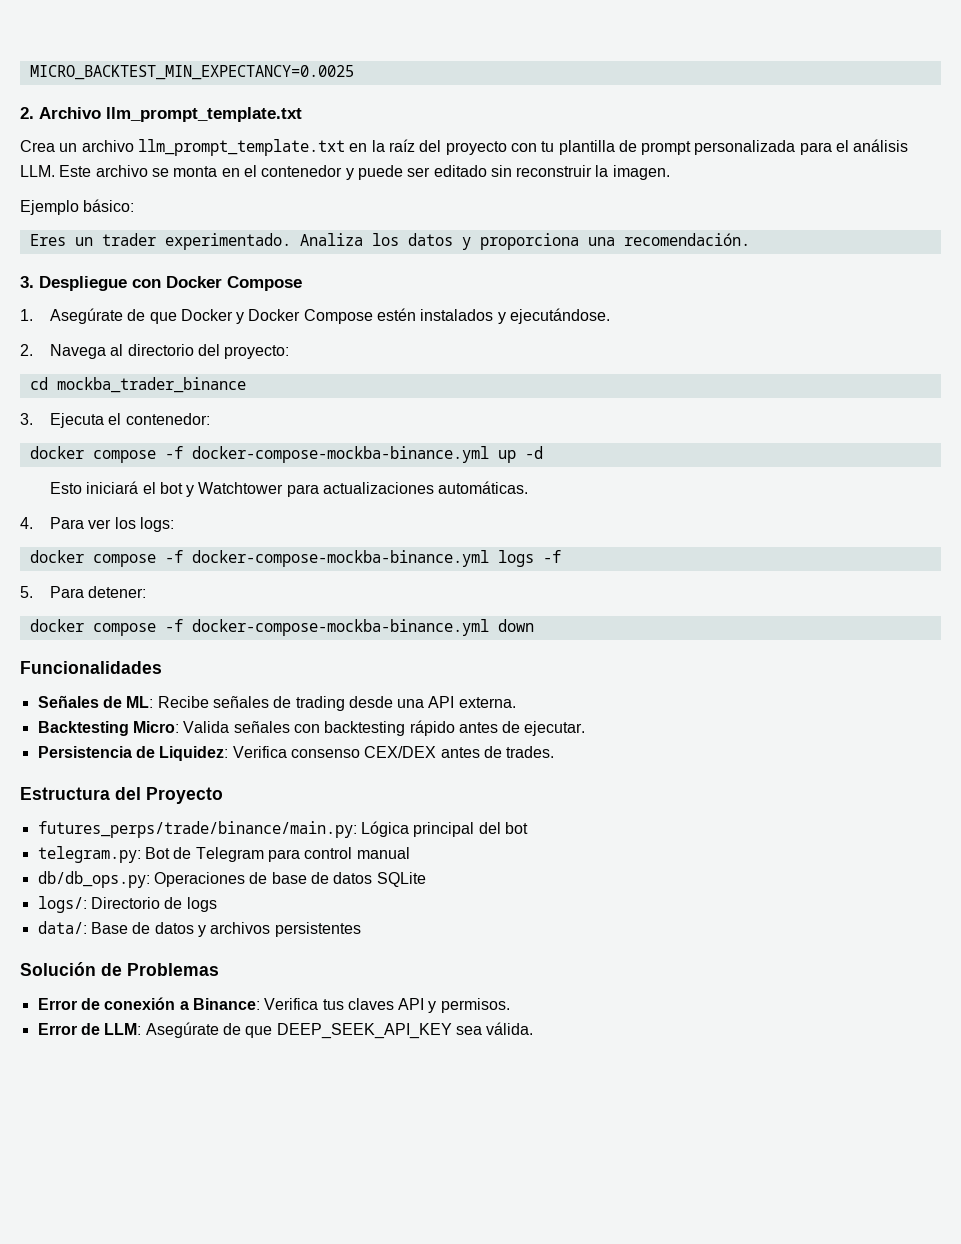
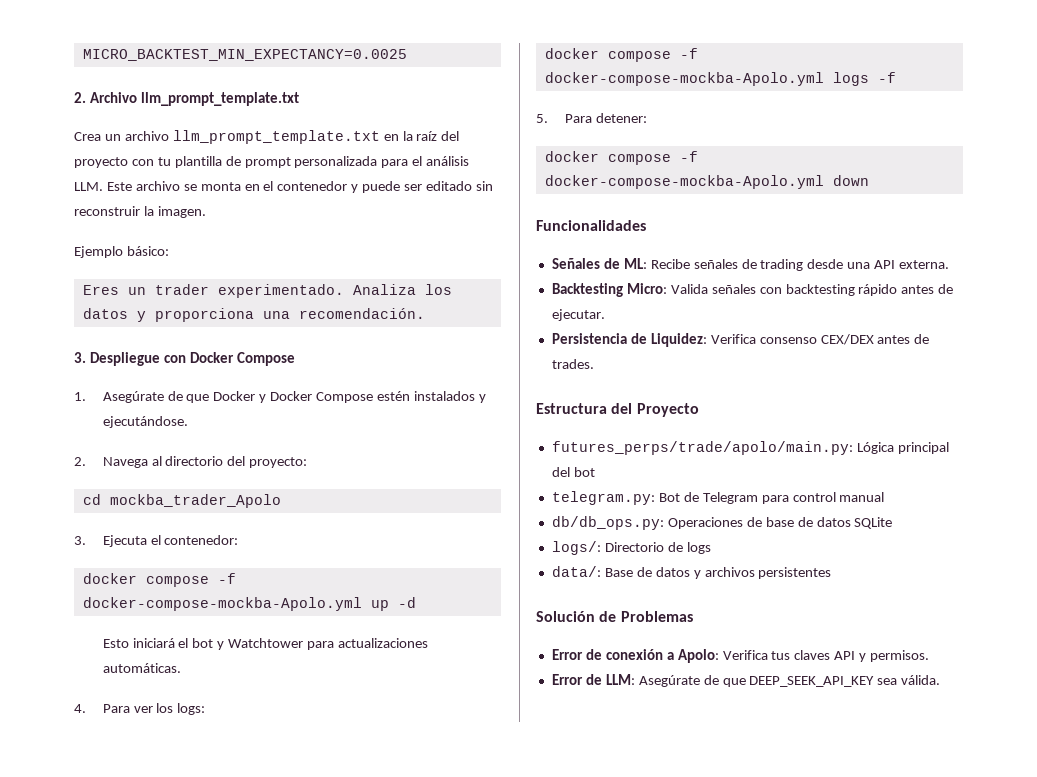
- cd mockba_trader_binance
+ cd mockba_trader_Apolo
- docker compose -f docker-compose-mockba-binance.yml up -d
+ docker compose -f docker-compose-mockba-Apolo.yml up -d
- docker compose -f docker-compose-mockba-binance.yml logs -f
+ docker compose -f docker-compose-mockba-Apolo.yml logs -f
- docker compose -f docker-compose-mockba-binance.yml down
+ docker compose -f docker-compose-mockba-Apolo.yml down
- futures_perps/trade/binance/main.py: Lógica principal del bot
+ futures_perps/trade/apolo/main.py: Lógica principal del bot
- Error de conexión a Binance: Verifica tus claves API y permisos.
+ Error de conexión a Apolo: Verifica tus claves API y permisos.

